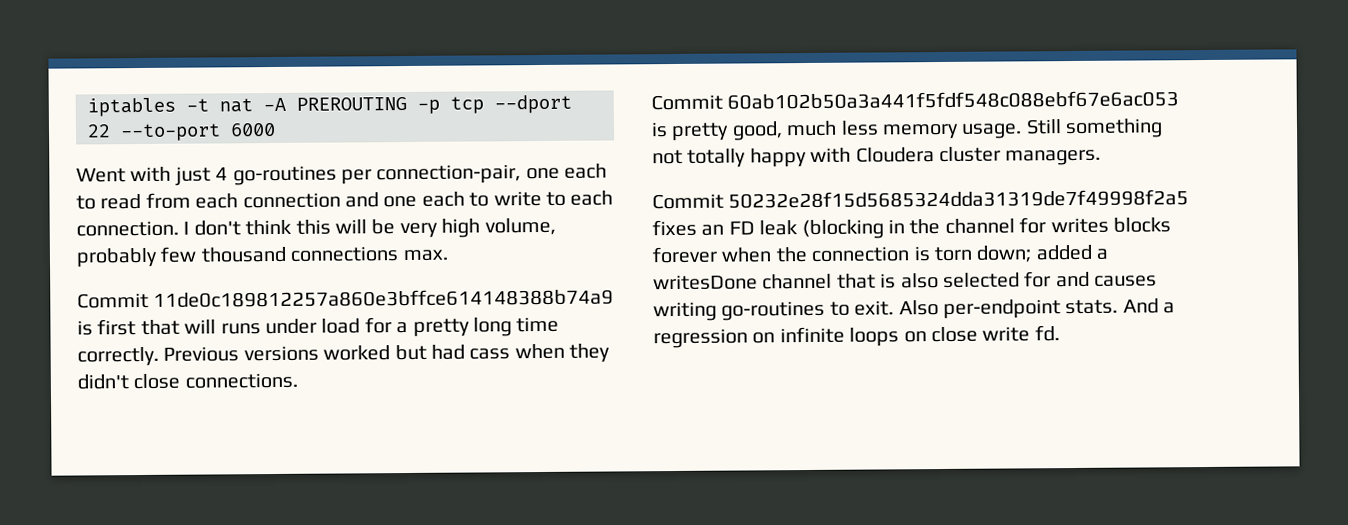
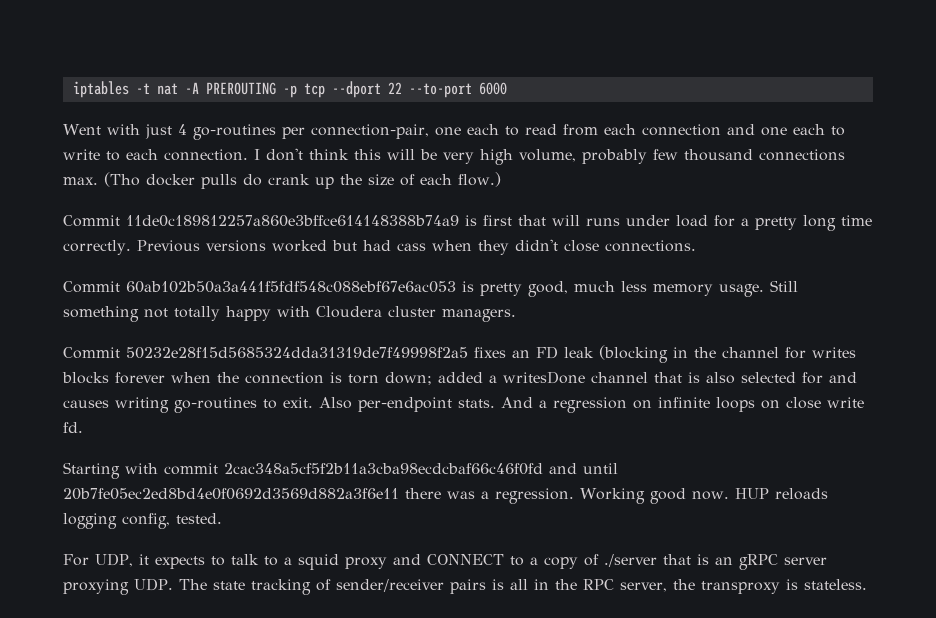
- I don't think this will be very high volume, probably few thousand connections max.
+ I don't think this will be very high volume, probably few thousand connections max. (Tho docker pulls do crank up the size of each flow.)
+ Starting with commit 2cac348a5cf5f2b11a3cba98ecdcbaf66c46f0fd and until 20b7fe05ec2ed8bd4e0f0692d3569d882a3f6e11 there was a regression. Working good now. HUP reloads logging config, tested.
+ For UDP, it expects to talk to a squid proxy and CONNECT to a copy of ./server that is an gRPC server proxying UDP. The state tracking of sender/receiver pairs is all in the RPC server, the transproxy is stateless.

